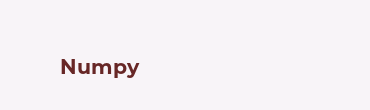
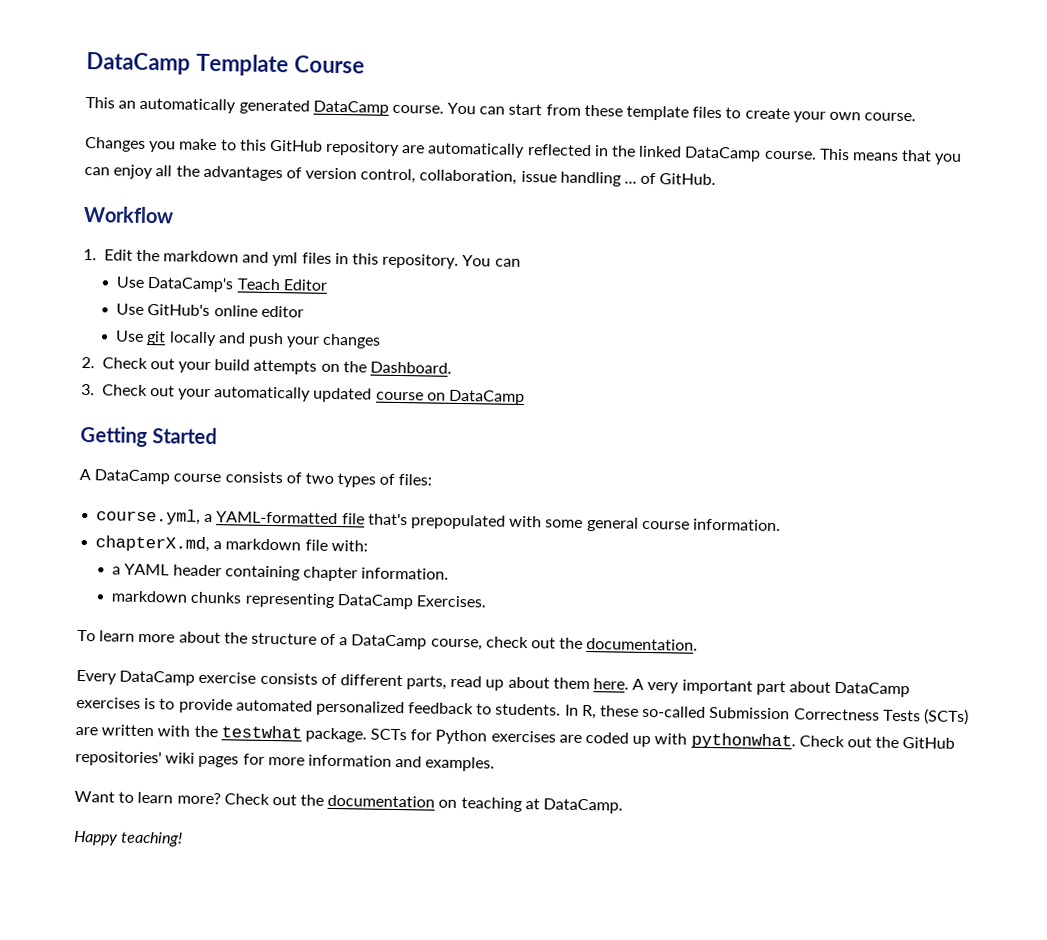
- Numpy
+ DataCamp Template Course
+ This an automatically generated DataCamp course. You can start from these template files to create your own course.
+ Changes you make to this GitHub repository are automatically reflected in the linked DataCamp course. This means that you can enjoy all the advantages of version control, collaboration, issue handling ... of GitHub.
+ Workflow
+ 1. Edit the markdown and yml files in this repository. You can
+ Use DataCamp's Teach Editor
+ Use GitHub's online editor
+ Use git locally and push your changes
+ 2. Check out your build attempts on the Dashboard.
+ 3. Check out your automatically updated course on DataCamp
+ Getting Started
+ A DataCamp course consists of two types of files:
+ course.yml, a YAML-formatted file that's prepopulated with some general course information.
+ chapterX.md, a markdown file with:
+ a YAML header containing chapter information.
+ markdown chunks representing DataCamp Exercises.
+ To learn more about the structure of a DataCamp course, check out the documentation.
+ Every DataCamp exercise consists of different parts, read up about them here. A very important part about DataCamp exercises is to provide automated personalized feedback to students. In R, these so-called Submission Correctness Tests (SCTs) are written with the testwhat package. SCTs for Python exercises are coded up with pythonwhat. Check out the GitHub repositories' wiki pages for more information and examples.
+ Want to learn more? Check out the documentation on teaching at DataCamp.
+ Happy teaching!

